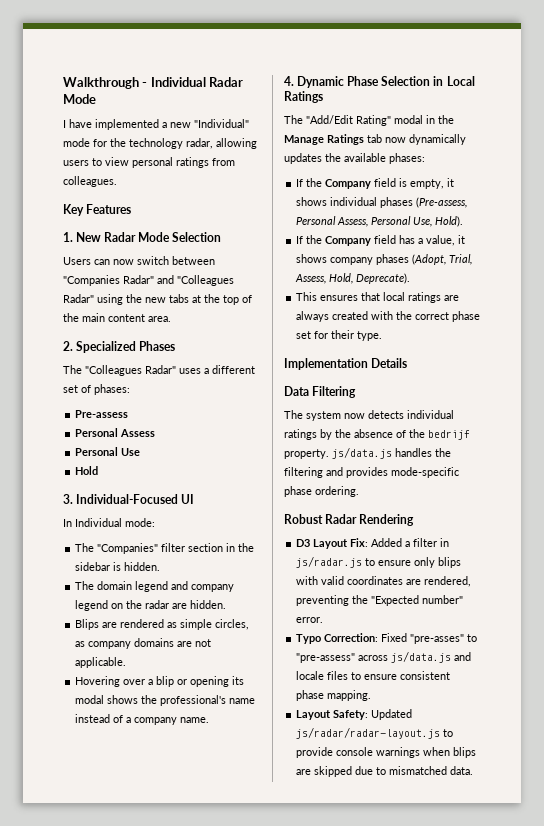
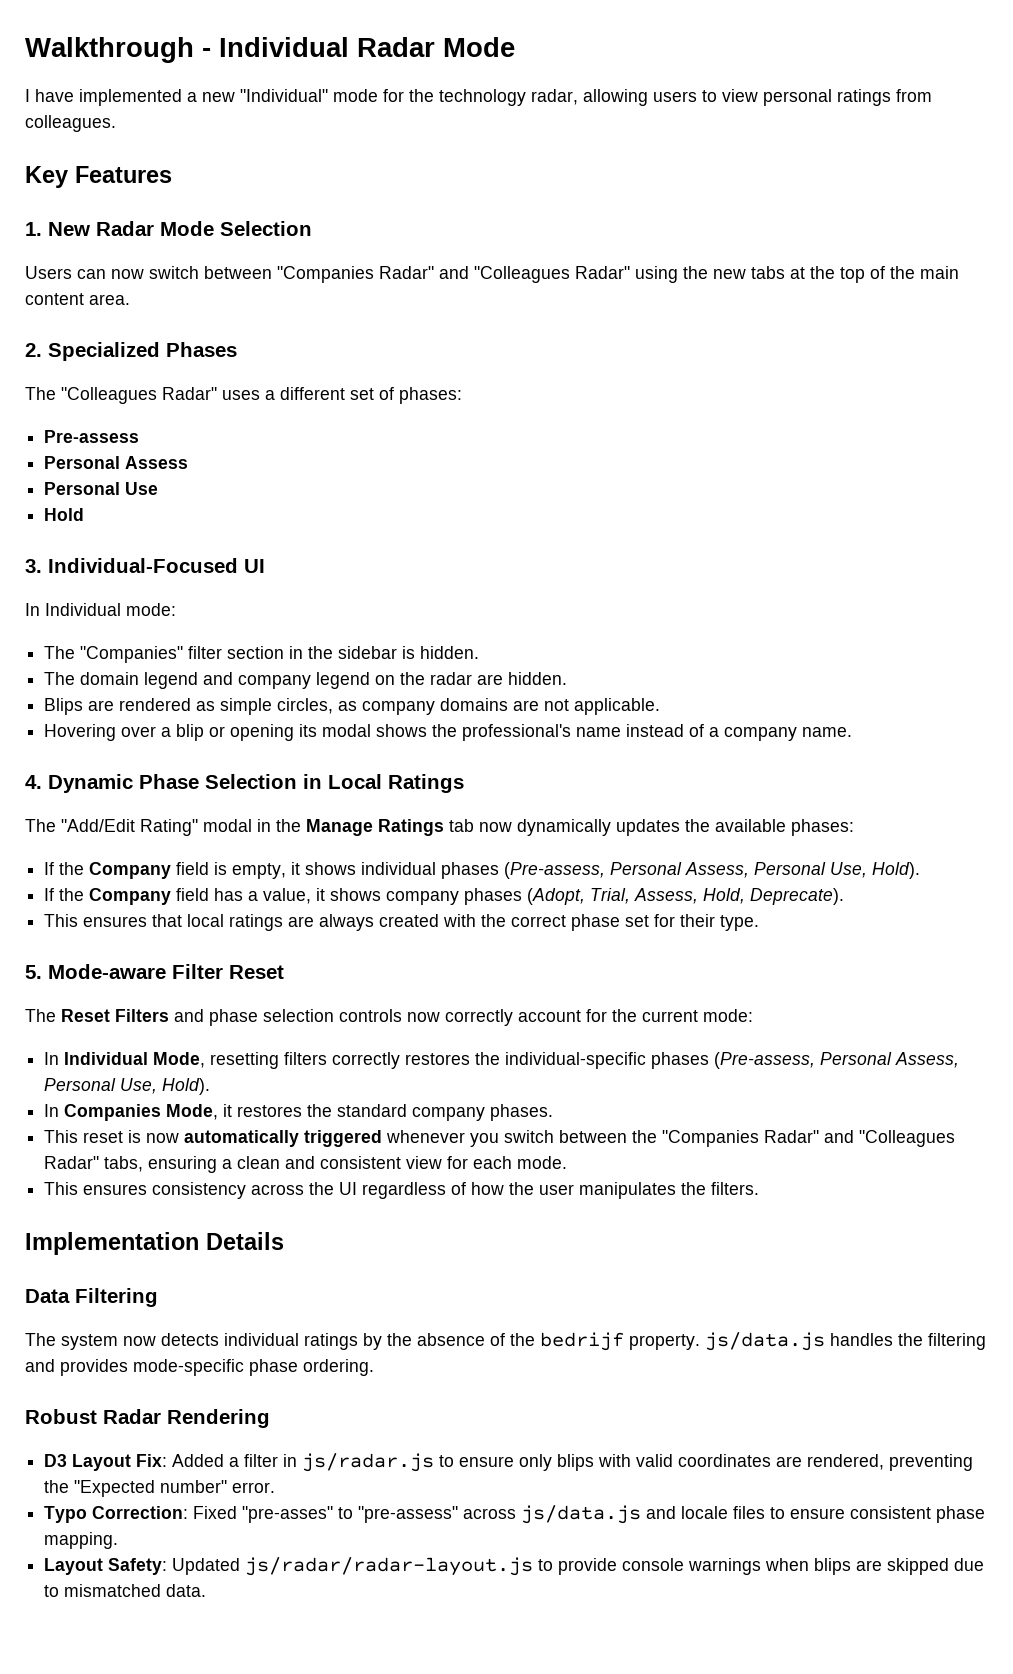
+ 5. Mode-aware Filter Reset
+ The Reset Filters and phase selection controls now correctly account for the current mode:
+ In Individual Mode, resetting filters correctly restores the individual-specific phases (Pre-assess, Personal Assess, Personal Use, Hold).
+ In Companies Mode, it restores the standard company phases.
+ This reset is now automatically triggered whenever you switch between the "Companies Radar" and "Colleagues Radar" tabs, ensuring a clean and consistent view for each mode.
+ This ensures consistency across the UI regardless of how the user manipulates the filters.

